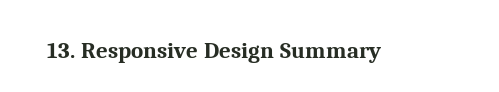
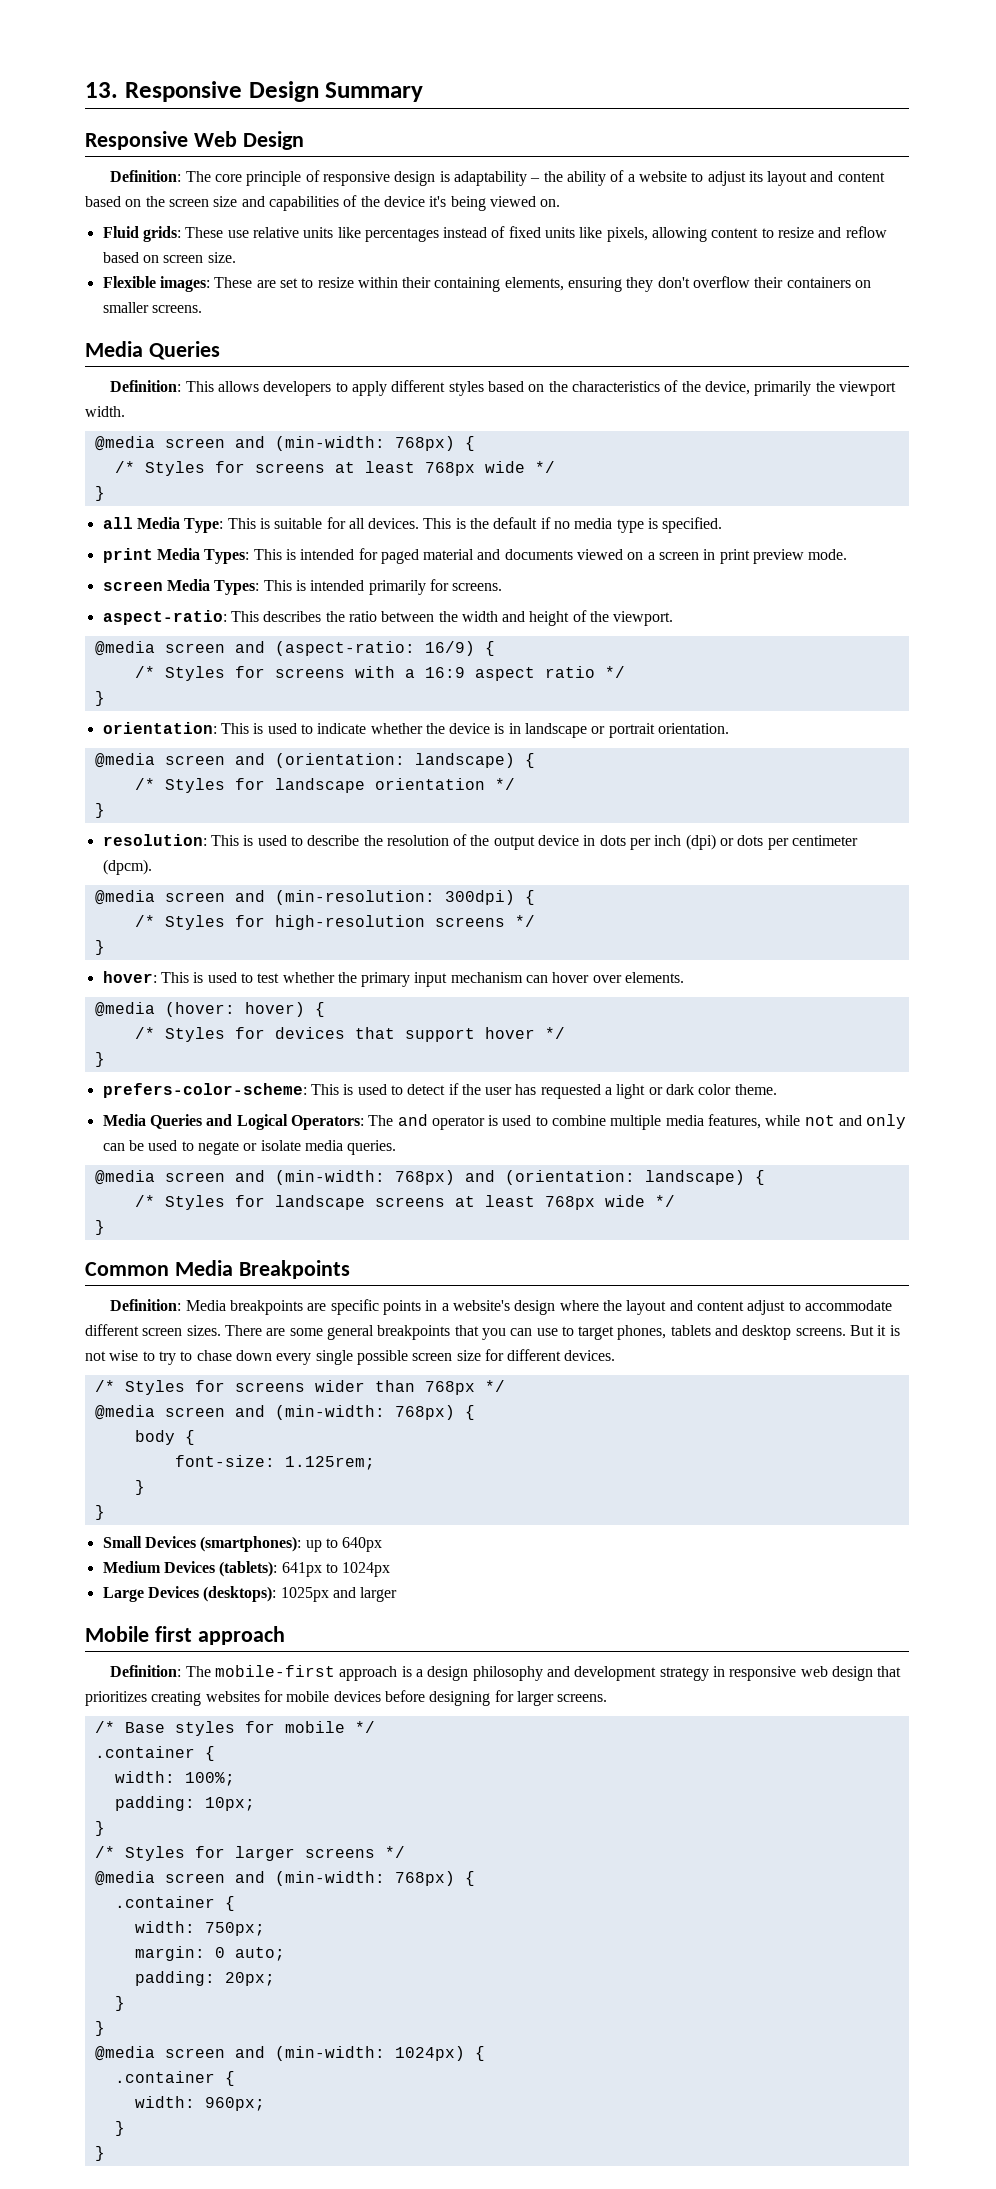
+ Responsive Web Design
+ Definition: The core principle of responsive design is adaptability – the ability of a website to adjust its layout and content based on the screen size and capabilities of the device it's being viewed on.
+ Fluid grids: These use relative units like percentages instead of fixed units like pixels, allowing content to resize and reflow based on screen size.
+ Flexible images: These are set to resize within their containing elements, ensuring they don't overflow their containers on smaller screens.
+ Media Queries
+ Definition: This allows developers to apply different styles based on the characteristics of the device, primarily the viewport width.
+ @media screen and (min-width: 768px) {
+ /* Styles for screens at least 768px wide */
+ }
+ all Media Type: This is suitable for all devices. This is the default if no media type is specified.
+ print Media Types: This is intended for paged material and documents viewed on a screen in print preview mode.
+ screen Media Types: This is intended primarily for screens.
+ aspect-ratio: This describes the ratio between the width and height of the viewport.
+ @media screen and (aspect-ratio: 16/9) {
+ /* Styles for screens with a 16:9 aspect ratio */
+ }
+ orientation: This is used to indicate whether the device is in landscape or portrait orientation.
+ @media screen and (orientation: landscape) {
+ /* Styles for landscape orientation */
+ }
+ resolution: This is used to describe the resolution of the output device in dots per inch (dpi) or dots per centimeter (dpcm).
+ @media screen and (min-resolution: 300dpi) {
+ /* Styles for high-resolution screens */
+ }
+ hover: This is used to test whether the primary input mechanism can hover over elements.
+ @media (hover: hover) {
+ /* Styles for devices that support hover */
+ }
+ prefers-color-scheme: This is used to detect if the user has requested a light or dark color theme.
+ Media Queries and Logical Operators: The and operator is used to combine multiple media features, while not and only can be used to negate or isolate media queries.
+ @media screen and (min-width: 768px) and (orientation: landscape) {
+ /* Styles for landscape screens at least 768px wide */
+ }
+ Common Media Breakpoints
+ Definition: Media breakpoints are specific points in a website's design where the layout and content adjust to accommodate different screen sizes. There are some general breakpoints that you can use to target phones, tablets and desktop screens. But it is not wise to try to chase down every single possible screen size for different devices.
+ /* Styles for screens wider than 768px */
+ @media screen and (min-width: 768px) {
+ body {
+ font-size: 1.125rem;
+ }
+ }
+ Small Devices (smartphones): up to 640px
+ Medium Devices (tablets): 641px to 1024px
+ Large Devices (desktops): 1025px and larger
+ Mobile first approach
+ Definition: The mobile-first approach is a design philosophy and development strategy in responsive web design that prioritizes creating websites for mobile devices before designing for larger screens.
+ /* Base styles for mobile */
+ .container {
+ width: 100%;
+ padding: 10px;
+ }
+ /* Styles for larger screens */
+ @media screen and (min-width: 768px) {
+ .container {
+ width: 750px;
+ margin: 0 auto;
+ padding: 20px;
+ }
+ }
+ @media screen and (min-width: 1024px) {
+ .container {
+ width: 960px;
+ }
+ }

